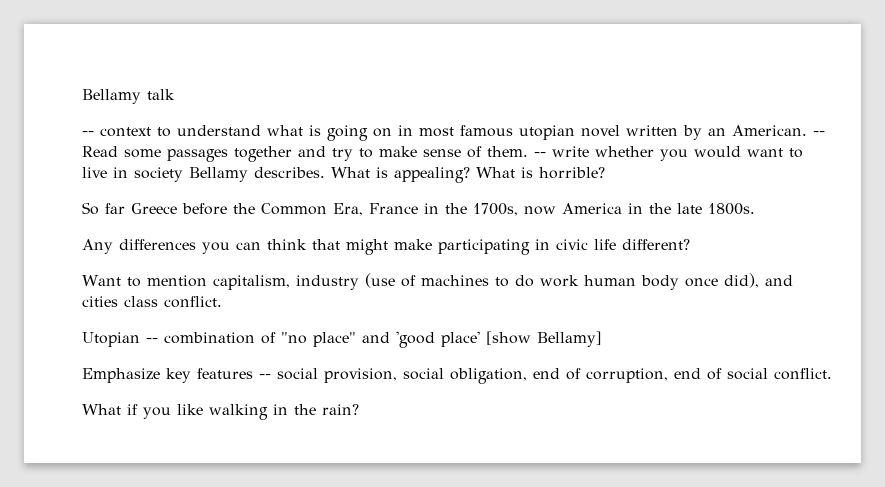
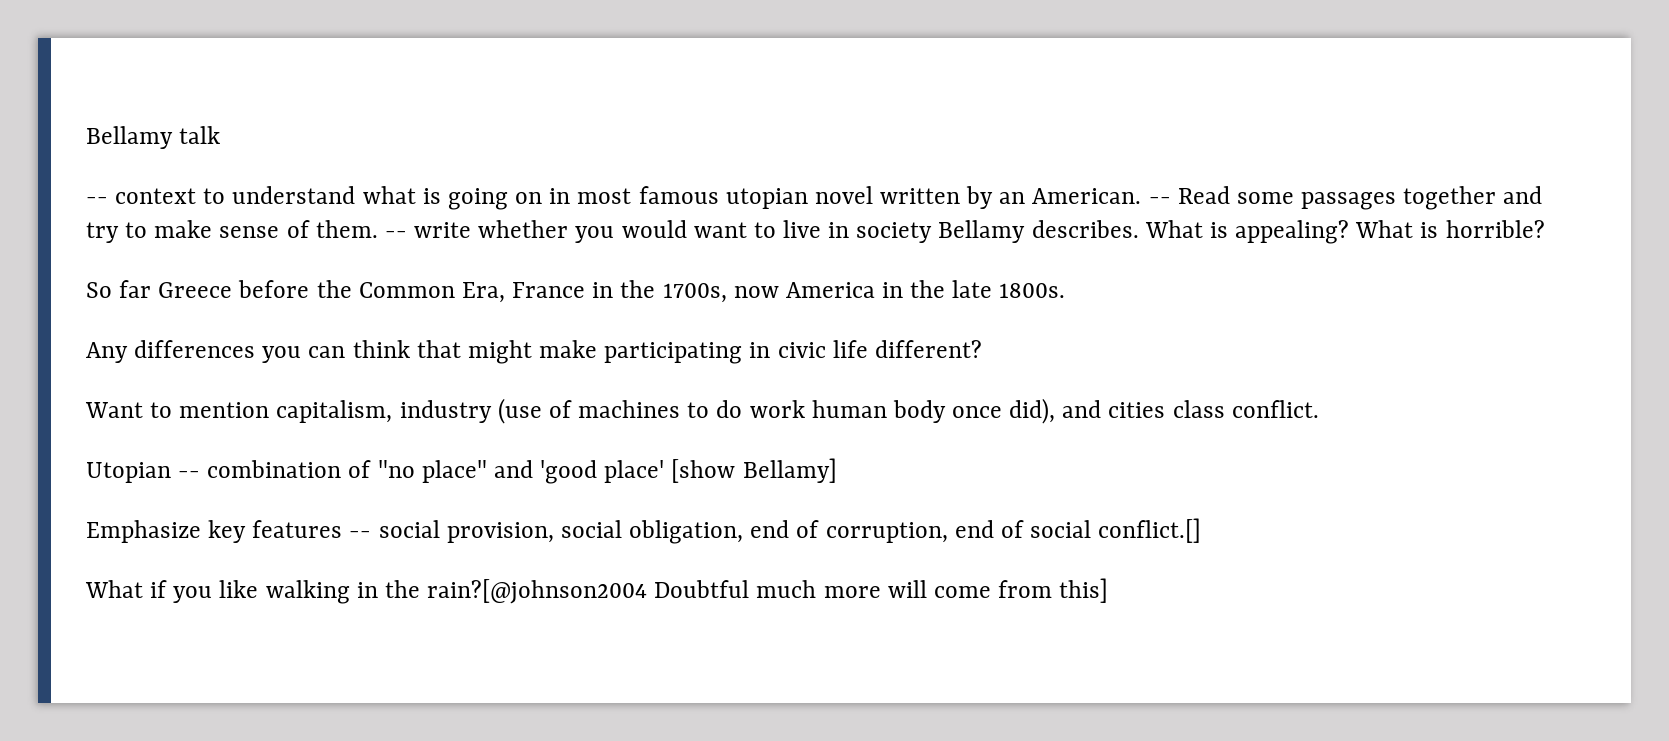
- Emphasize key features -- social provision, social obligation, end of corruption, end of social conflict.
+ Emphasize key features -- social provision, social obligation, end of corruption, end of social conflict.[]
- What if you like walking in the rain?
+ What if you like walking in the rain?[@johnson2004 Doubtful much more will come from this]

